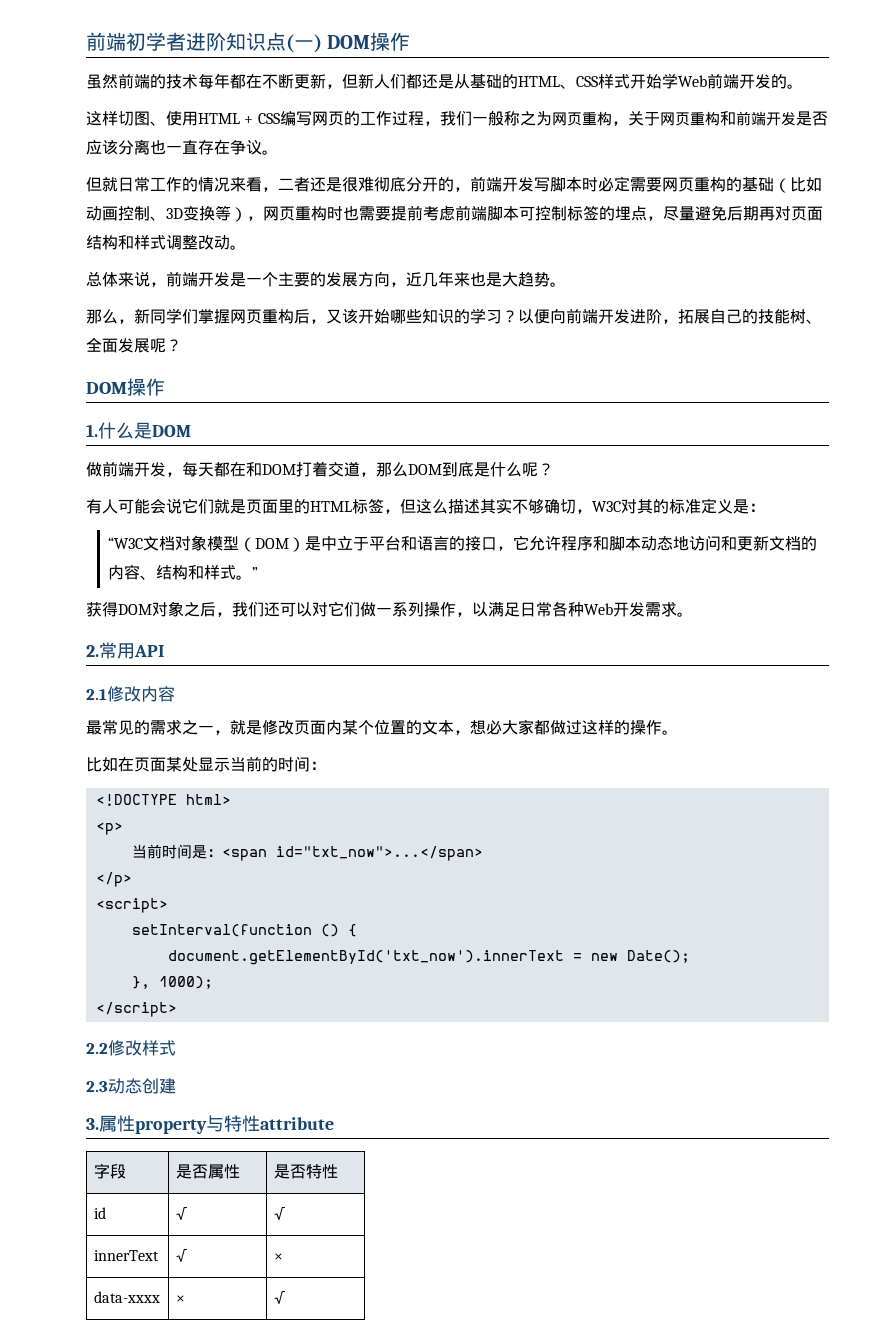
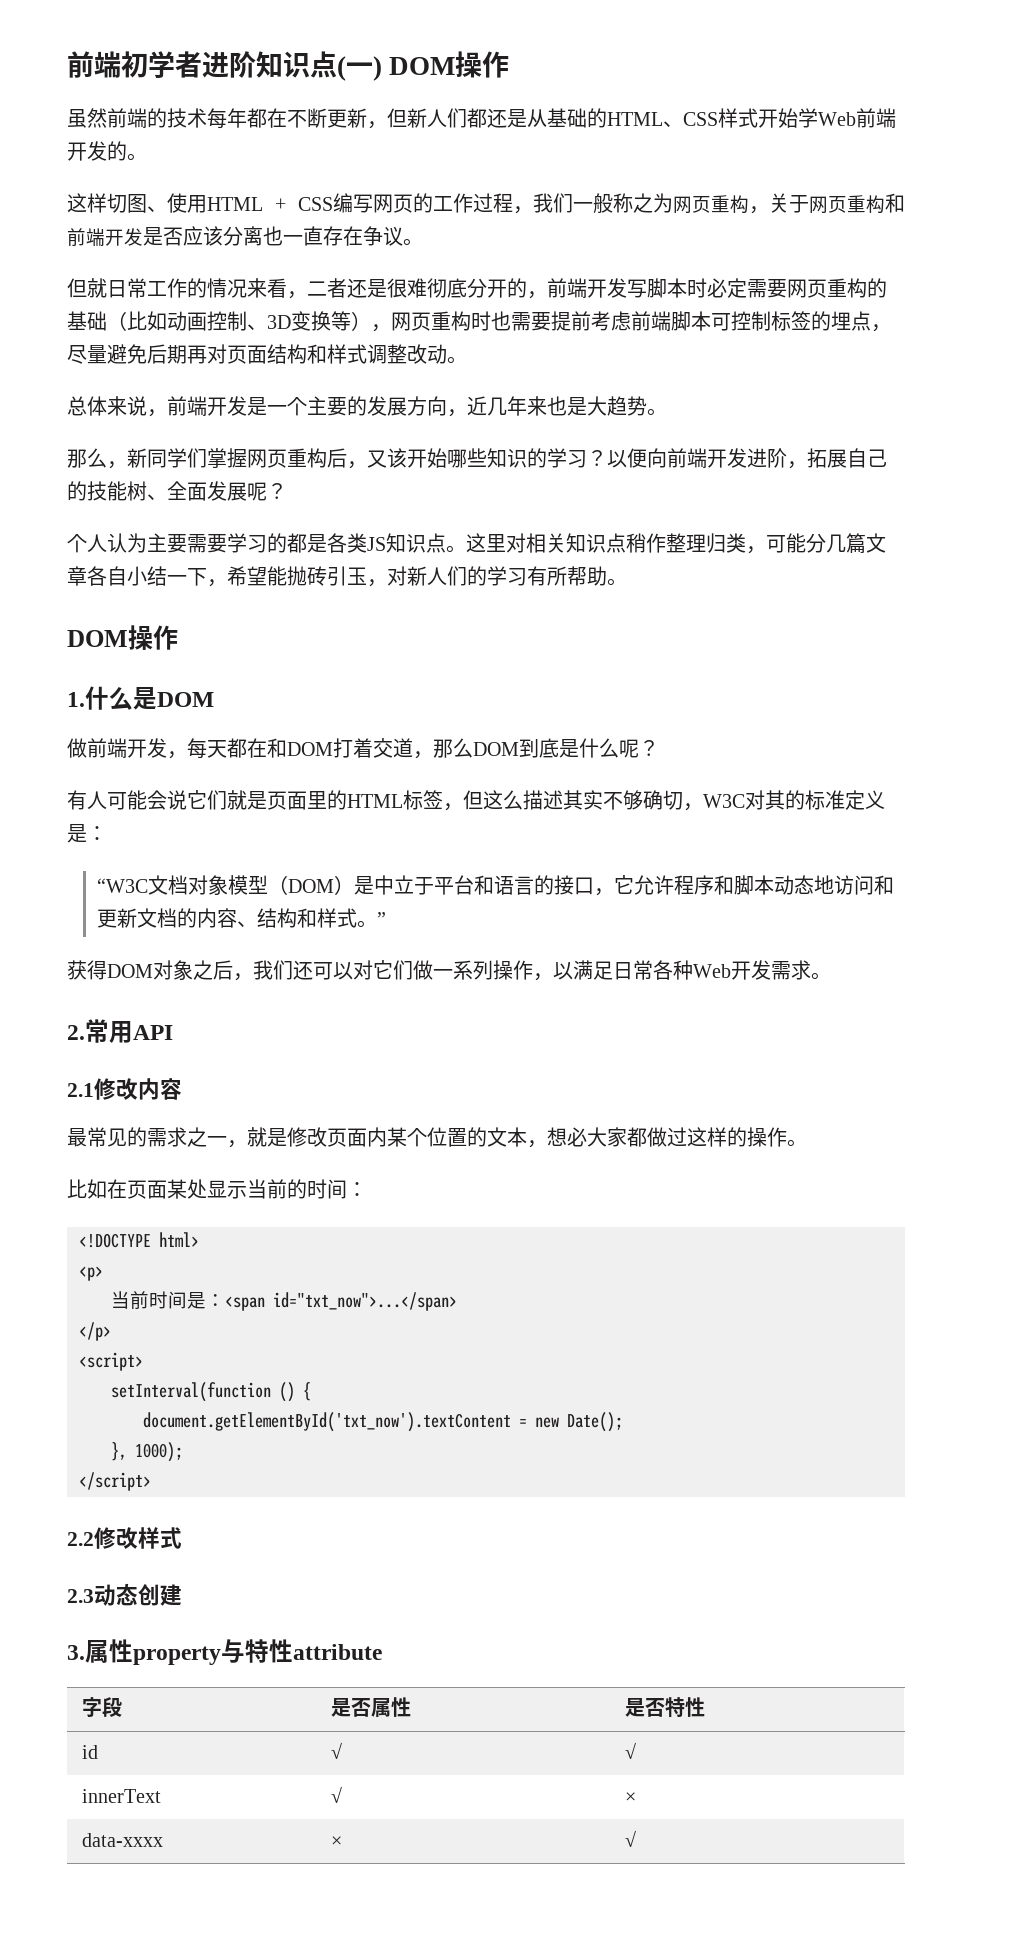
+ 个人认为主要需要学习的都是各类JS知识点。这里对相关知识点稍作整理归类，可能分几篇文章各自小结一下，希望能抛砖引玉，对新人们的学习有所帮助。
- document.getElementById('txt_now').innerText = new Date();
+ document.getElementById('txt_now').textContent = new Date();

